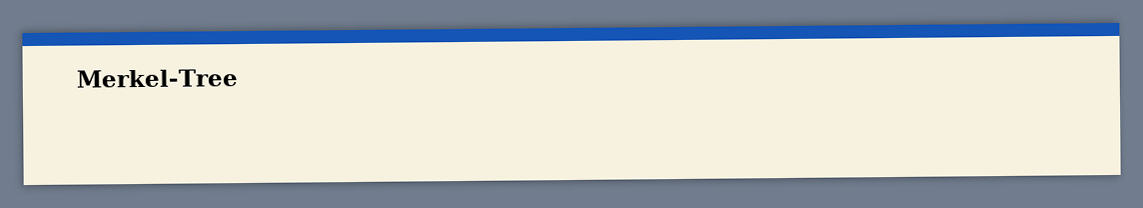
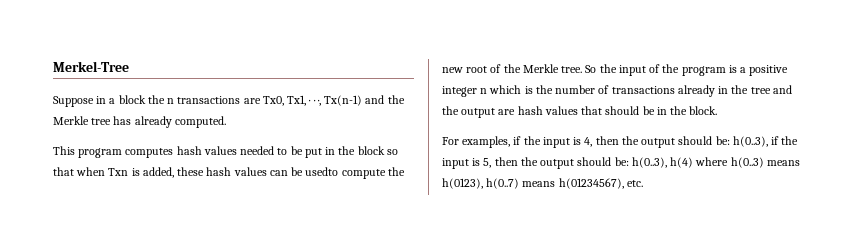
+ Suppose in a block the n transactions are Tx0, Tx1, · · ·, Tx(n-1) and the Merkle tree has already computed.
+ This program computes hash values needed to be put in the block so that when Txn is added, these hash values can be usedto compute the new root of the Merkle tree. So the input of the program is a positive integer n which is the number of transactions already in the tree and the output are hash values that should be in the block.
+ For examples, if the input is 4, then the output should be: h(0..3), if the input is 5, then the output should be: h(0..3), h(4) where h(0..3) means h(0123), h(0..7) means h(01234567), etc.

